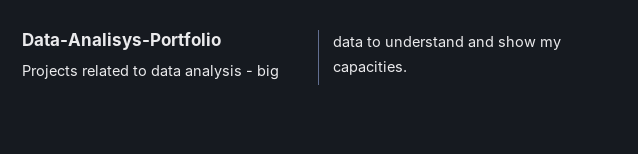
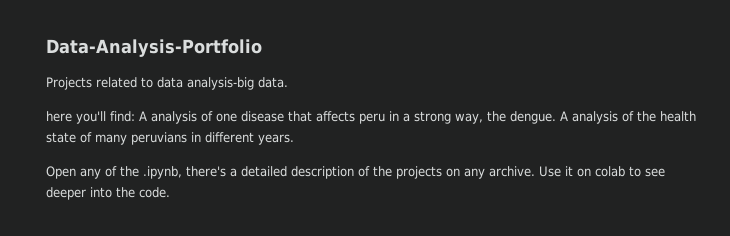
- Data-Analisys-Portfolio
+ Data-Analysis-Portfolio
- Projects related to data analysis - big data to understand and show my capacities.
+ Projects related to data analysis-big data.
+ here you'll find: A analysis of one disease that affects peru in a strong way, the dengue. A analysis of the health state of many peruvians in different years.
+ Open any of the .ipynb, there's a detailed description of the projects on any archive. Use it on colab to see deeper into the code.

